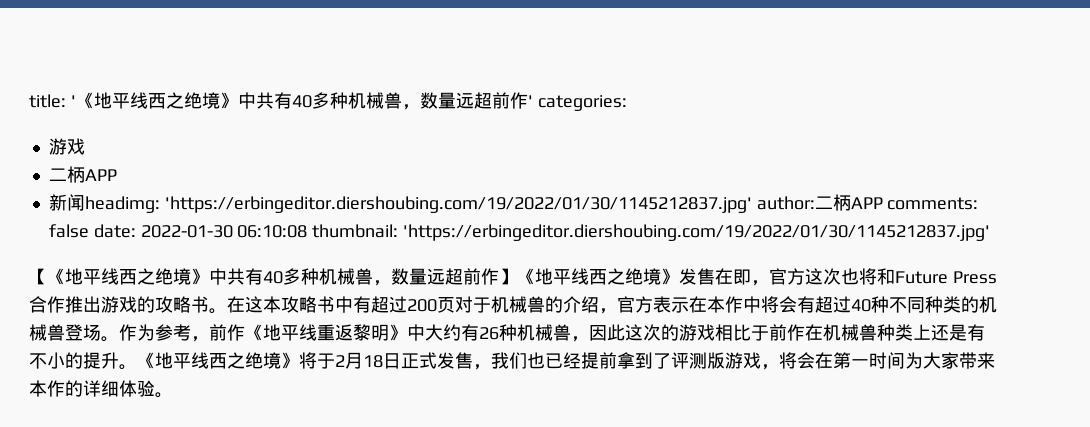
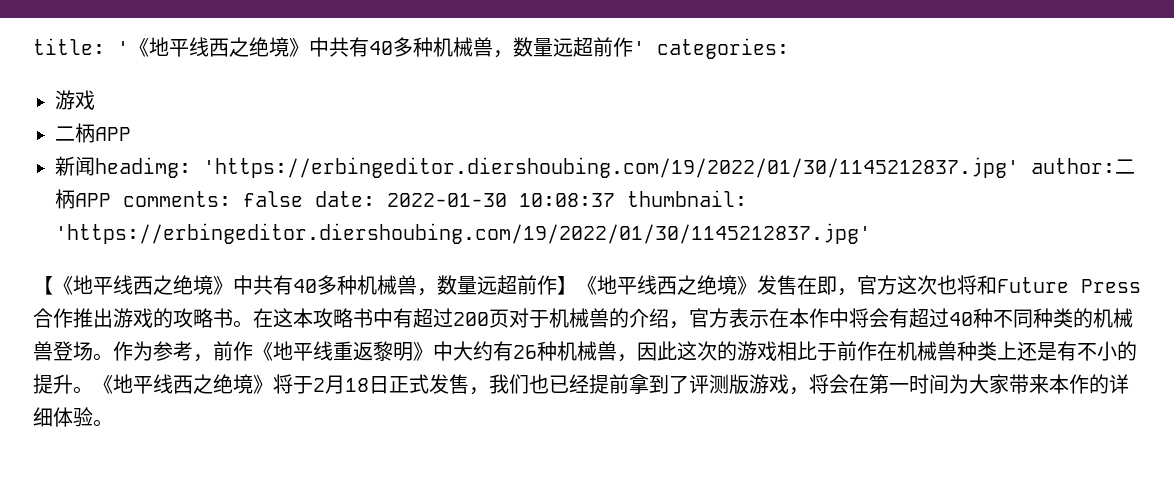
- 新闻headimg: 'https://erbingeditor.diershoubing.com/19/2022/01/30/1145212837.jpg' author:二柄APP comments: false date: 2022-01-30 06:10:08 thumbnail: 'https://erbingeditor.diershoubing.com/19/2022/01/30/1145212837.jpg'
+ 新闻headimg: 'https://erbingeditor.diershoubing.com/19/2022/01/30/1145212837.jpg' author:二柄APP comments: false date: 2022-01-30 10:08:37 thumbnail: 'https://erbingeditor.diershoubing.com/19/2022/01/30/1145212837.jpg'

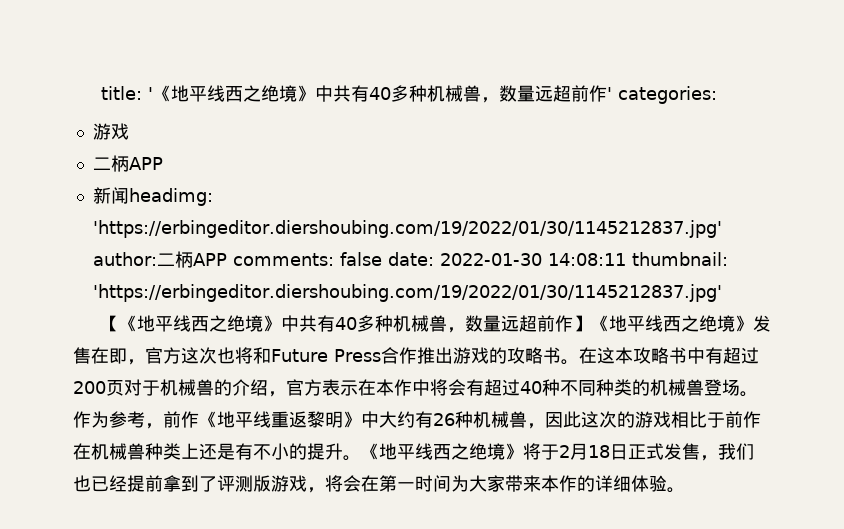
- 新闻headimg: 'https://erbingeditor.diershoubing.com/19/2022/01/30/1145212837.jpg' author:二柄APP comments: false date: 2022-01-30 10:08:37 thumbnail: 'https://erbingeditor.diershoubing.com/19/2022/01/30/1145212837.jpg'
+ 新闻headimg: 'https://erbingeditor.diershoubing.com/19/2022/01/30/1145212837.jpg' author:二柄APP comments: false date: 2022-01-30 14:08:11 thumbnail: 'https://erbingeditor.diershoubing.com/19/2022/01/30/1145212837.jpg'

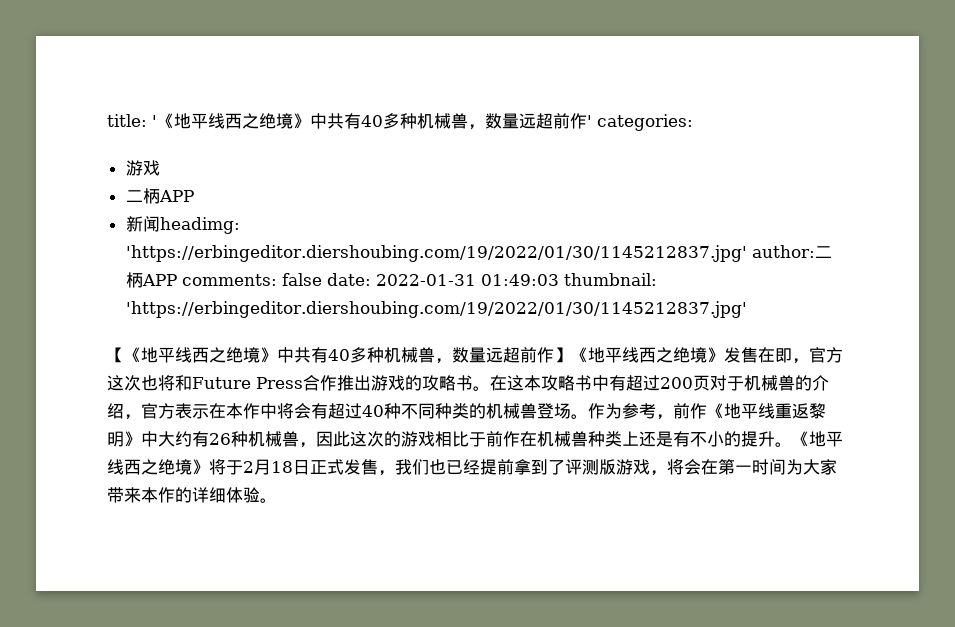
- 新闻headimg: 'https://erbingeditor.diershoubing.com/19/2022/01/30/1145212837.jpg' author:二柄APP comments: false date: 2022-01-30 14:08:11 thumbnail: 'https://erbingeditor.diershoubing.com/19/2022/01/30/1145212837.jpg'
+ 新闻headimg: 'https://erbingeditor.diershoubing.com/19/2022/01/30/1145212837.jpg' author:二柄APP comments: false date: 2022-01-31 01:49:03 thumbnail: 'https://erbingeditor.diershoubing.com/19/2022/01/30/1145212837.jpg'

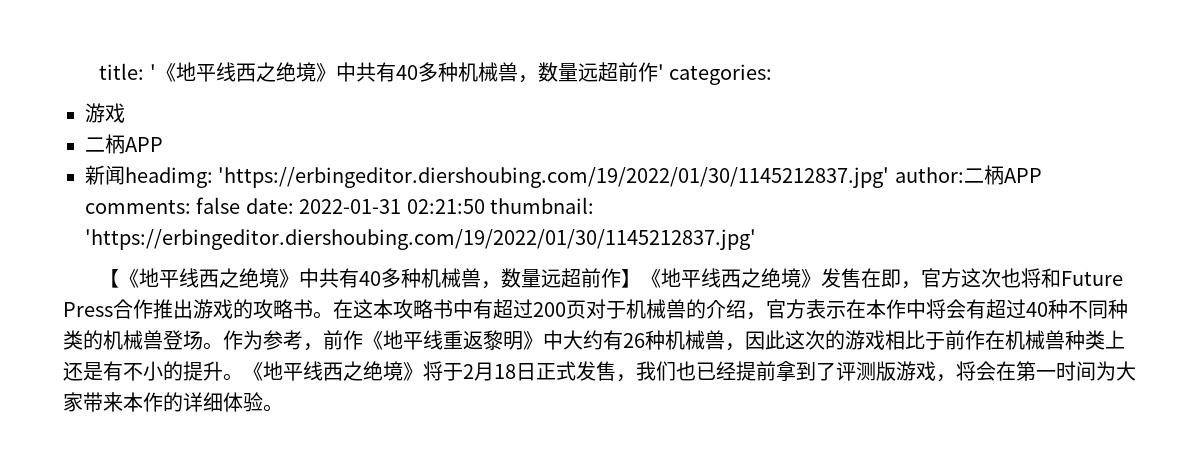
- 新闻headimg: 'https://erbingeditor.diershoubing.com/19/2022/01/30/1145212837.jpg' author:二柄APP comments: false date: 2022-01-31 01:49:03 thumbnail: 'https://erbingeditor.diershoubing.com/19/2022/01/30/1145212837.jpg'
+ 新闻headimg: 'https://erbingeditor.diershoubing.com/19/2022/01/30/1145212837.jpg' author:二柄APP comments: false date: 2022-01-31 02:21:50 thumbnail: 'https://erbingeditor.diershoubing.com/19/2022/01/30/1145212837.jpg'

